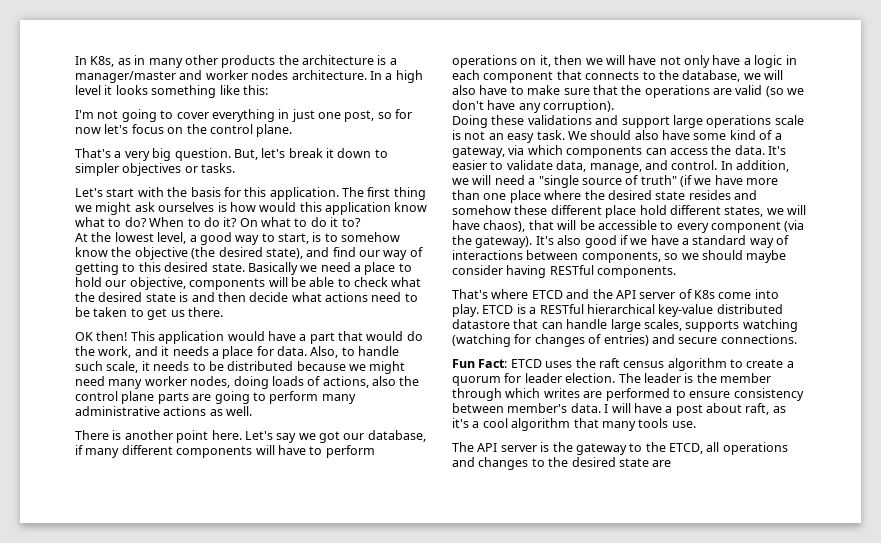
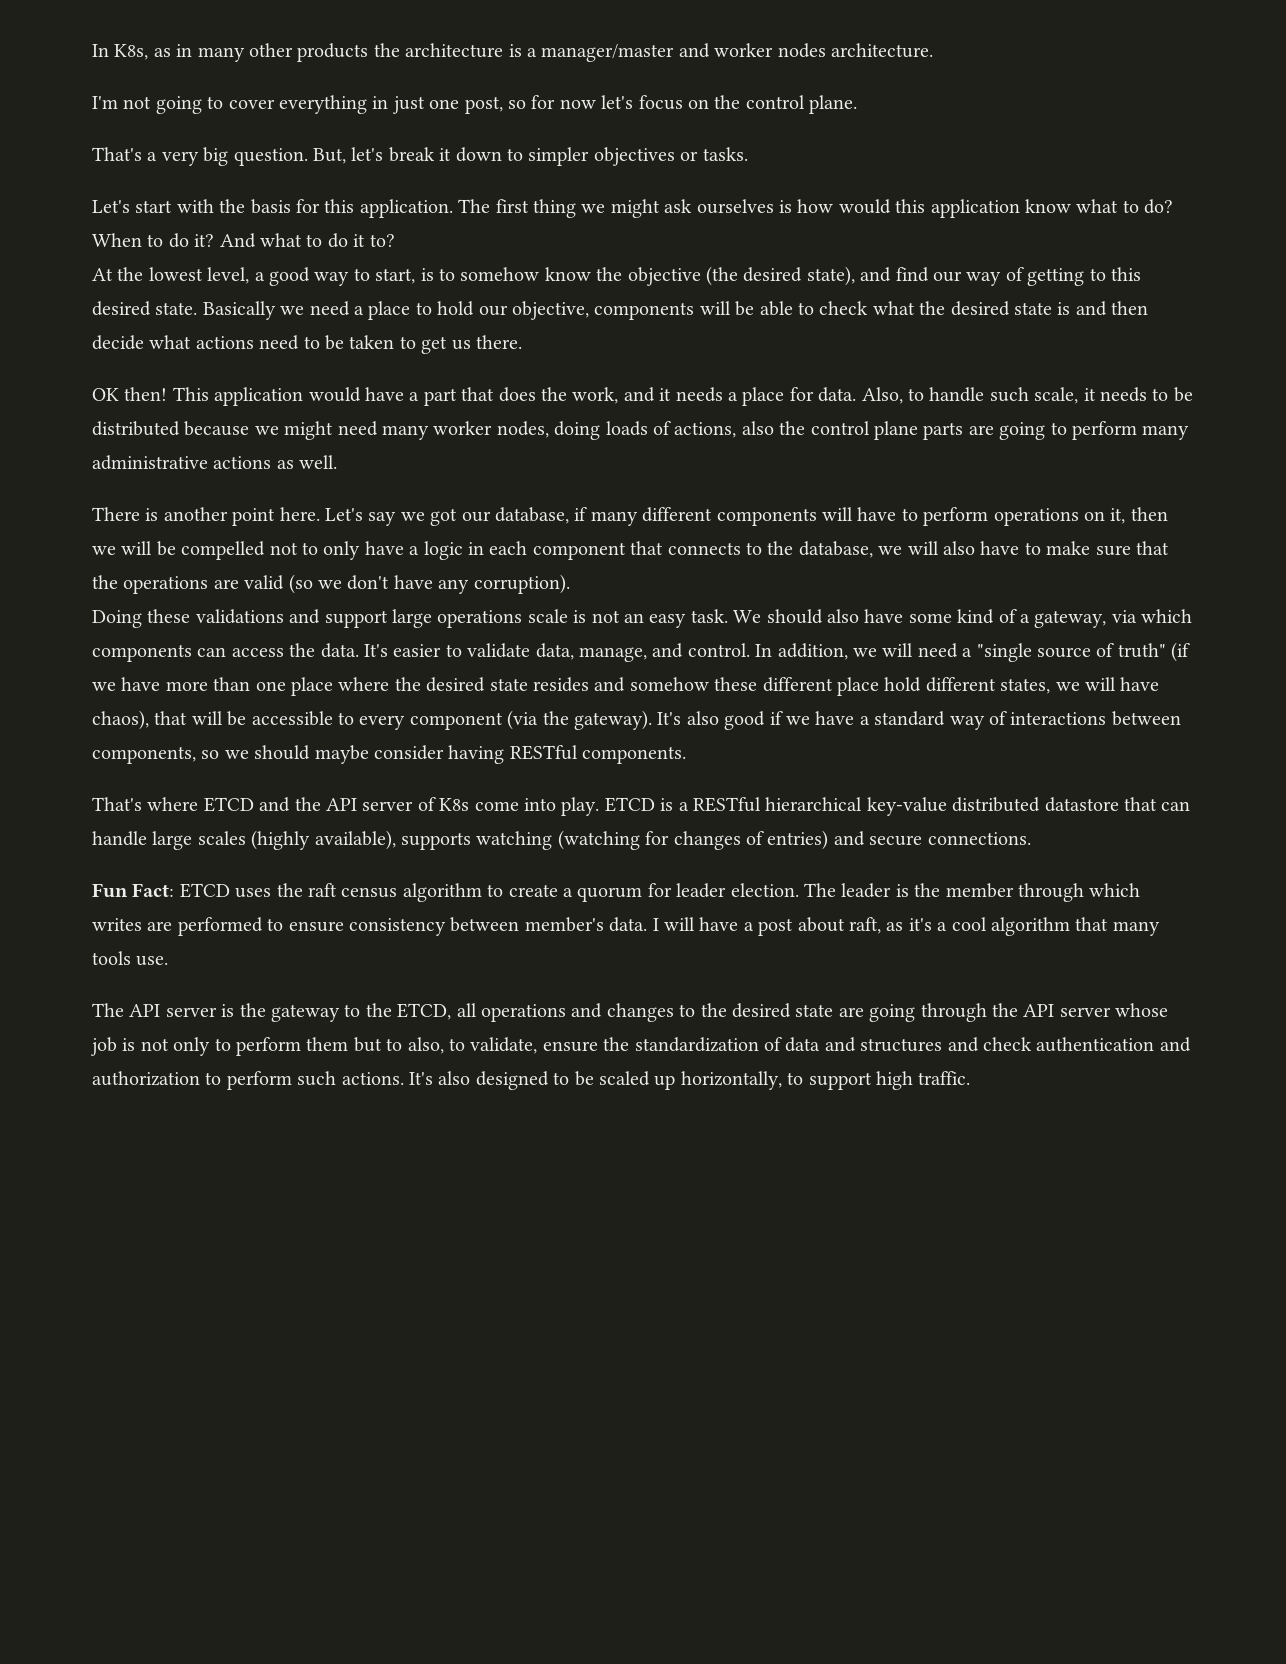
- In a high level it looks something like this:
- On what to do it to?
+ And what to do it to?
- This application would have a part that would do the work, and it needs a place for data.
+ This application would have a part that does the work, and it needs a place for data.
- Let's say we got our database, if many different components will have to perform operations on it, then we will have not only have a logic in each component that connects to the database, we will also have to make sure that the operations are valid (so we don't have any corruption).
+ Let's say we got our database, if many different components will have to perform operations on it, then we will be compelled not to only have a logic in each component that connects to the database, we will also have to make sure that the operations are valid (so we don't have any corruption).
- ETCD is a RESTful hierarchical key-value distributed datastore that can handle large scales, supports watching (watching for changes of entries) and secure connections.
+ ETCD is a RESTful hierarchical key-value distributed datastore that can handle large scales (highly available), supports watching (watching for changes of entries) and secure connections.
- The API server is the gateway to the ETCD, all operations and changes to the desired state are
+ The API server is the gateway to the ETCD, all operations and changes to the desired state are going through the API server whose job is not only to perform them but to also, to validate, ensure the standardization of data and structures and check authentication and authorization to perform such actions. It's also designed to be scaled up horizontally, to support high traffic.

